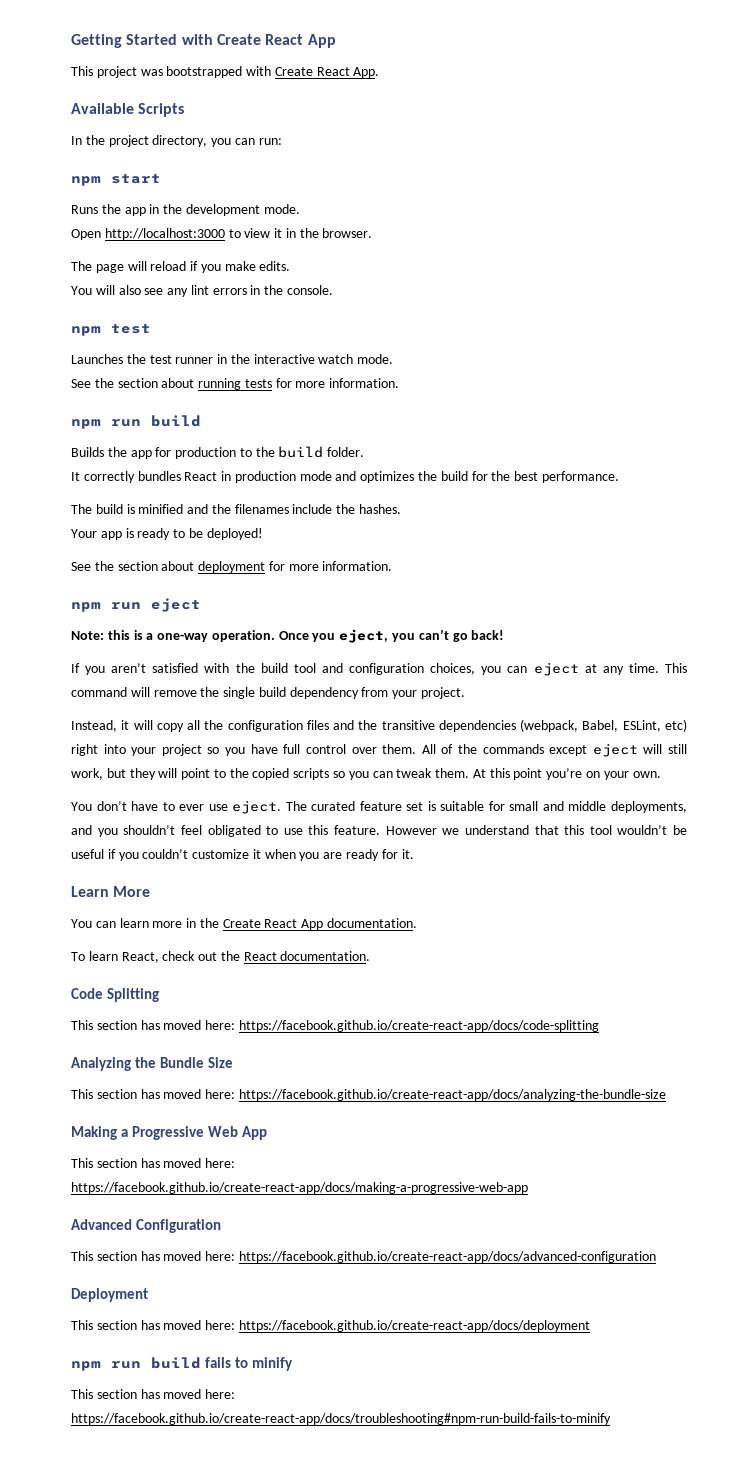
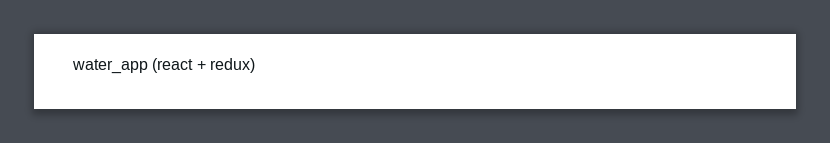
- Getting Started with Create React App
- This project was bootstrapped with Create React App.
- Available Scripts
- In the project directory, you can run:
- npm start
- Runs the app in the development mode.
- Open http://localhost:3000 to view it in the browser.
- The page will reload if you make edits.
- You will also see any lint errors in the console.
- npm test
- Launches the test runner in the interactive watch mode.
- See the section about running tests for more information.
- npm run build
- Builds the app for production to the build folder.
- It correctly bundles React in production mode and optimizes the build for the best performance.
- The build is minified and the filenames include the hashes.
- Your app is ready to be deployed!
- See the section about deployment for more information.
- npm run eject
- Note: this is a one-way operation. Once you eject, you can’t go back!
- If you aren’t satisfied with the build tool and configuration choices, you can eject at any time. This command will remove the single build dependency from your project.
- Instead, it will copy all the configuration files and the transitive dependencies (webpack, Babel, ESLint, etc) right into your project so you have full control over them. All of the commands except eject will still work, but they will point to the copied scripts so you can tweak them. At this point you’re on your own.
- You don’t have to ever use eject. The curated feature set is suitable for small and middle deployments, and you shouldn’t feel obligated to use this feature. However we understand that this tool wouldn’t be useful if you couldn’t customize it when you are ready for it.
- Learn More
- You can learn more in the Create React App documentation.
- To learn React, check out the React documentation.
- Code Splitting
- This section has moved here: https://facebook.github.io/create-react-app/docs/code-splitting
- Analyzing the Bundle Size
- This section has moved here: https://facebook.github.io/create-react-app/docs/analyzing-the-bundle-size
- Making a Progressive Web App
- This section has moved here: https://facebook.github.io/create-react-app/docs/making-a-progressive-web-app
- Advanced Configuration
- This section has moved here: https://facebook.github.io/create-react-app/docs/advanced-configuration
- Deployment
- This section has moved here: https://facebook.github.io/create-react-app/docs/deployment
- npm run build fails to minify
- This section has moved here: https://facebook.github.io/create-react-app/docs/troubleshooting#npm-run-build-fails-to-minify
+ water_app (react + redux)

